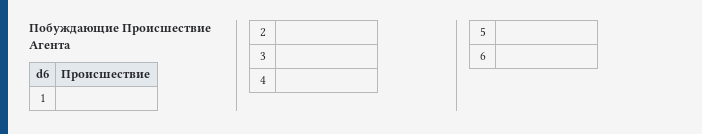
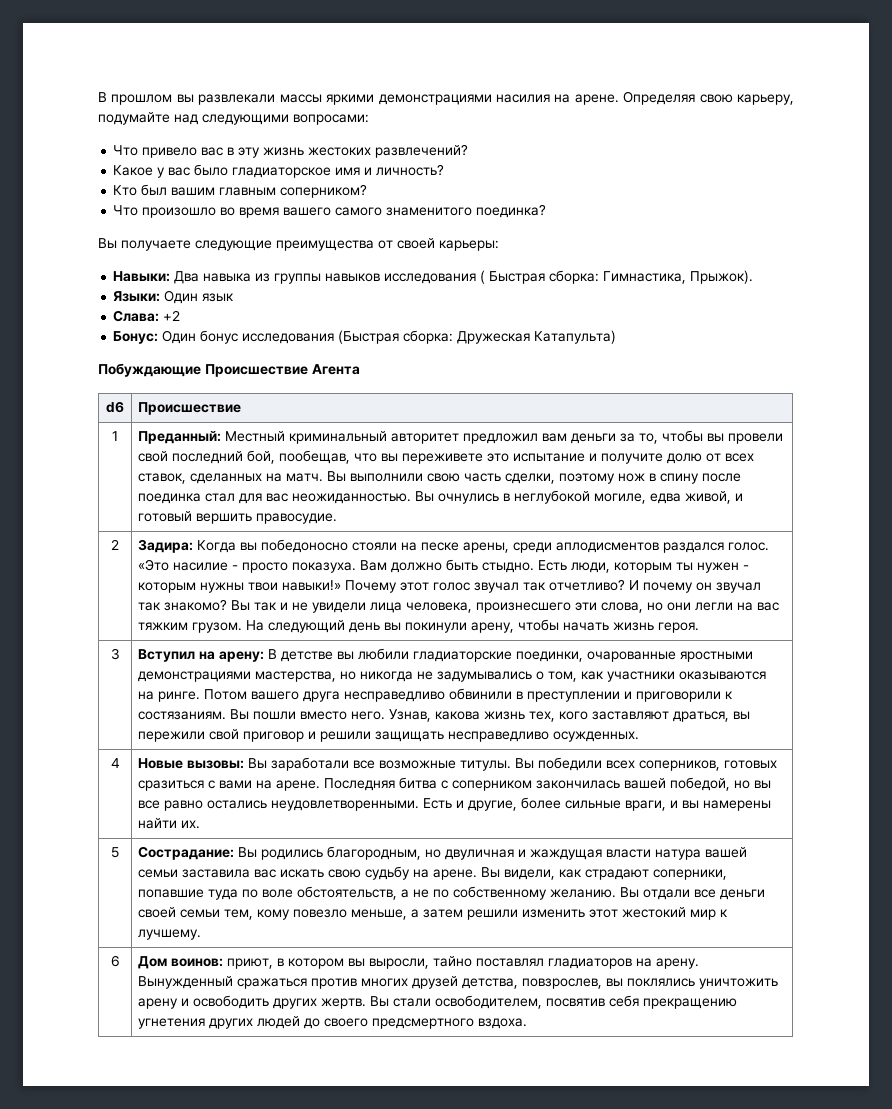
+ В прошлом вы развлекали массы яркими демонстрациями насилия на арене. Определяя свою карьеру, подумайте над следующими вопросами:
+ Что привело вас в эту жизнь жестоких развлечений?
+ Какое у вас было гладиаторское имя и личность?
+ Кто был вашим главным соперником?
+ Что произошло во время вашего самого знаменитого поединка?
+ Вы получаете следующие преимущества от своей карьеры:
+ Навыки: Два навыка из группы навыков исследования ( Быстрая сборка: Гимнастика, Прыжок).
+ Языки: Один язык
+ Слава: +2
+ Бонус: Один бонус исследования (Быстрая сборка: Дружеская Катапульта)
- 2 |
- 3 |
- 4 |
- 5 |
- 6 |
+ Преданный: Местный криминальный авторитет предложил вам деньги за то, чтобы вы провели свой последний бой, пообещав, что вы переживете это испытание и получите долю от всех ставок, сделанных на матч. Вы выполнили свою часть сделки, поэтому нож в спину после поединка стал для вас неожиданностью. Вы очнулись в неглубокой могиле, едва живой, и готовый вершить правосудие.
+ 2 | Задира: Когда вы победоносно стояли на песке арены, среди аплодисментов раздался голос. «Это насилие - просто показуха. Вам должно быть стыдно. Есть люди, которым ты нужен - которым нужны твои навыки!» Почему этот голос звучал так отчетливо? И почему он звучал так знакомо? Вы так и не увидели лица человека, произнесшего эти слова, но они легли на вас тяжким грузом. На следующий день вы покинули арену, чтобы начать жизнь героя.
+ 3 | Вступил на арену: В детстве вы любили гладиаторские поединки, очарованные яростными демонстрациями мастерства, но никогда не задумывались о том, как участники оказываются на ринге. Потом вашего друга несправедливо обвинили в преступлении и приговорили к состязаниям. Вы пошли вместо него. Узнав, какова жизнь тех, кого заставляют драться, вы пережили свой приговор и решили защищать несправедливо осужденных.
+ 4 | Новые вызовы: Вы заработали все возможные титулы. Вы победили всех соперников, готовых сразиться с вами на арене. Последняя битва с соперником закончилась вашей победой, но вы все равно остались неудовлетворенными. Есть и другие, более сильные враги, и вы намерены найти их.
+ 5 | Сострадание: Вы родились благородным, но двуличная и жаждущая власти натура вашей семьи заставила вас искать свою судьбу на арене. Вы видели, как страдают соперники, попавшие туда по воле обстоятельств, а не по собственному желанию. Вы отдали все деньги своей семьи тем, кому повезло меньше, а затем решили изменить этот жестокий мир к лучшему.
+ 6 | Дом воинов: приют, в котором вы выросли, тайно поставлял гладиаторов на арену. Вынужденный сражаться против многих друзей детства, повзрослев, вы поклялись уничтожить арену и освободить других жертв. Вы стали освободителем, посвятив себя прекращению угнетения других людей до своего предсмертного вздоха.

